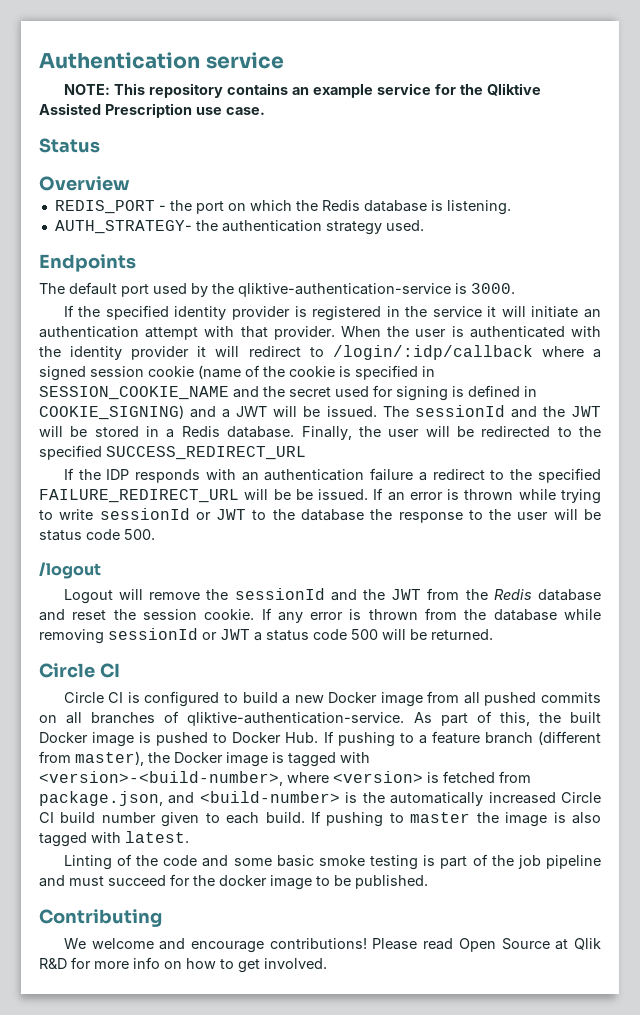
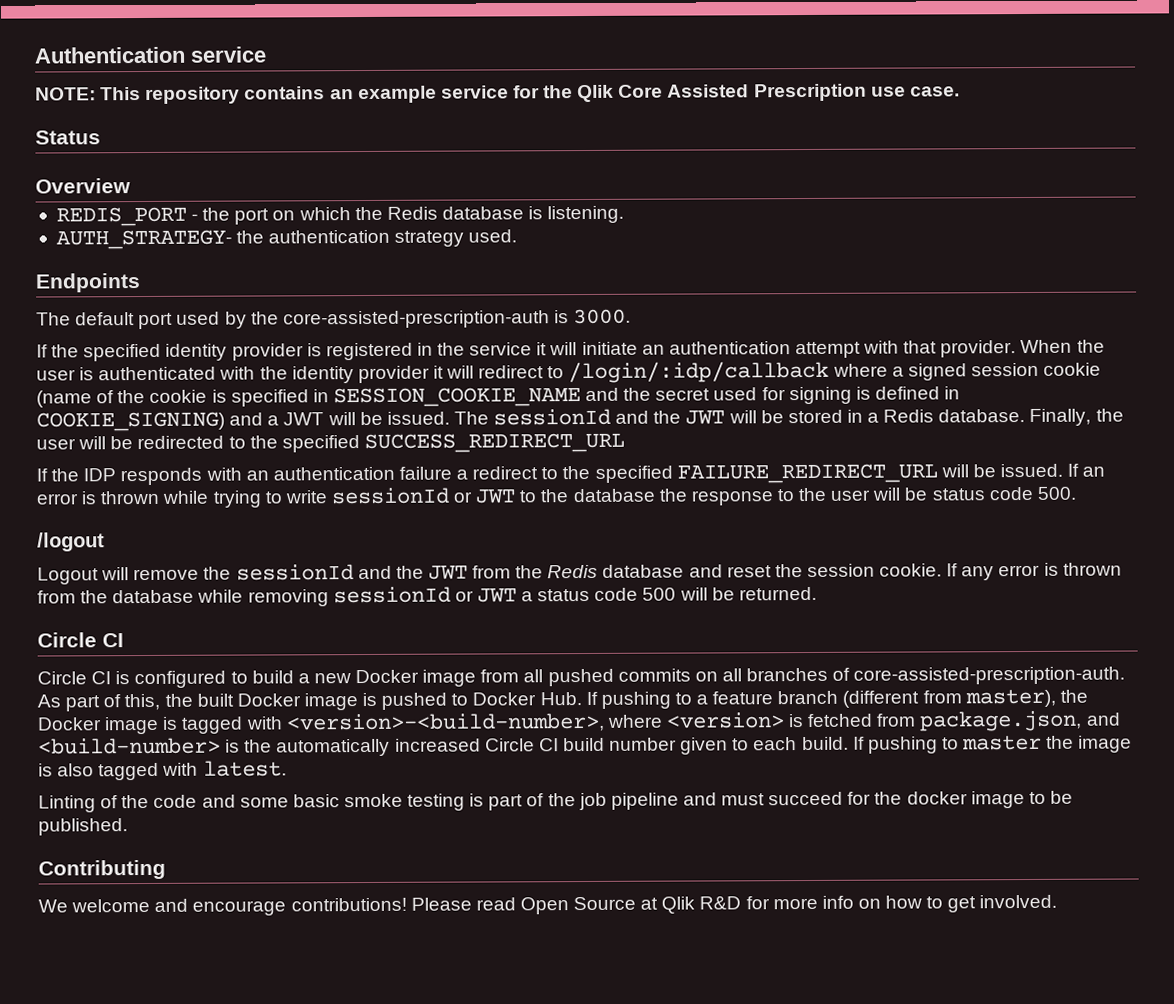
- NOTE: This repository contains an example service for the Qliktive Assisted Prescription use case.
+ NOTE: This repository contains an example service for the Qlik Core Assisted Prescription use case.
- The default port used by the qliktive-authentication-service is 3000.
+ The default port used by the core-assisted-prescription-auth is 3000.
- If the IDP responds with an authentication failure a redirect to the specified FAILURE_REDIRECT_URL will be be issued.
+ If the IDP responds with an authentication failure a redirect to the specified FAILURE_REDIRECT_URL will be issued.
- Circle CI is configured to build a new Docker image from all pushed commits on all branches of qliktive-authentication-service.
+ Circle CI is configured to build a new Docker image from all pushed commits on all branches of core-assisted-prescription-auth.

